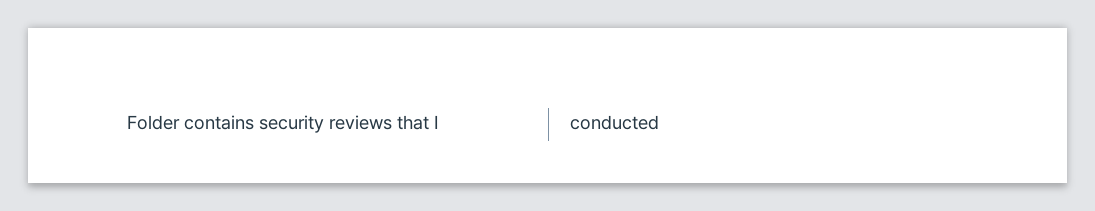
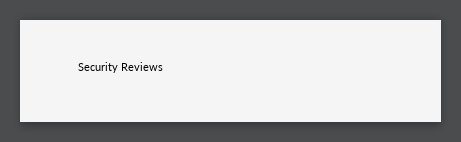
- Folder contains security reviews that I conducted
+ Security Reviews

